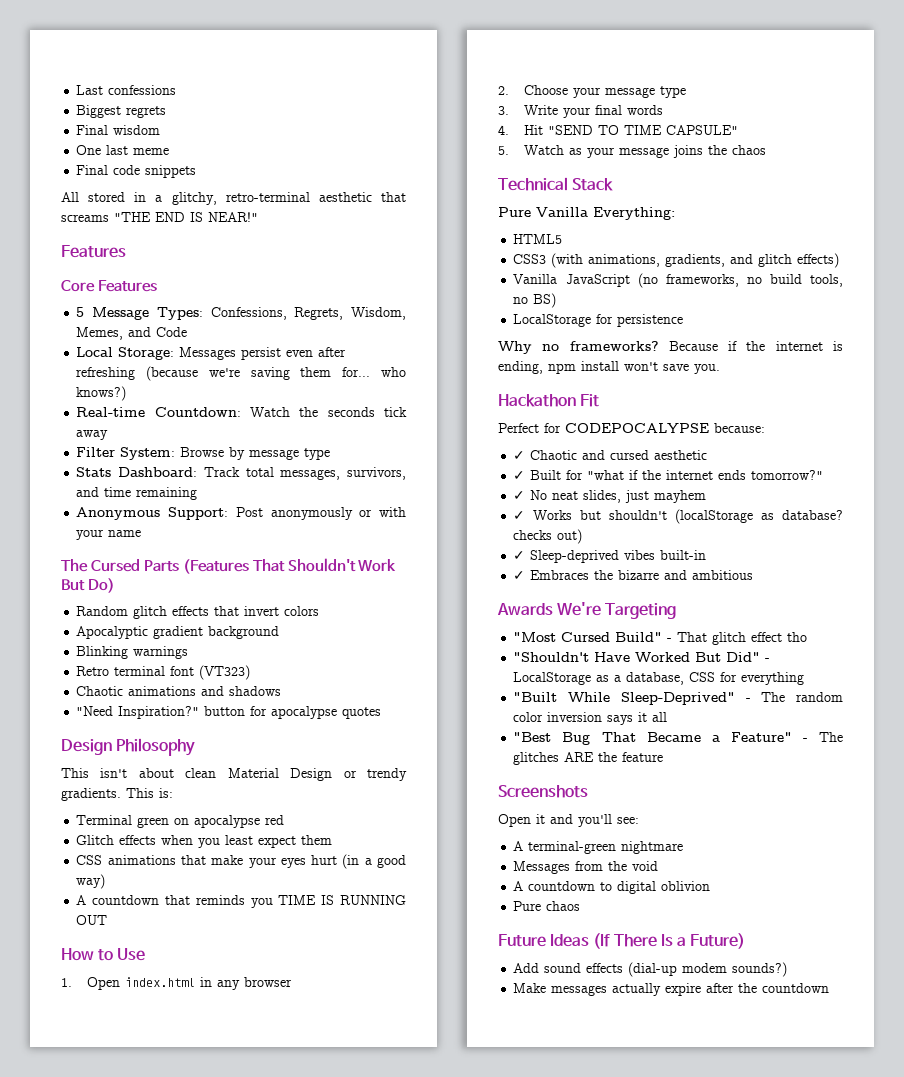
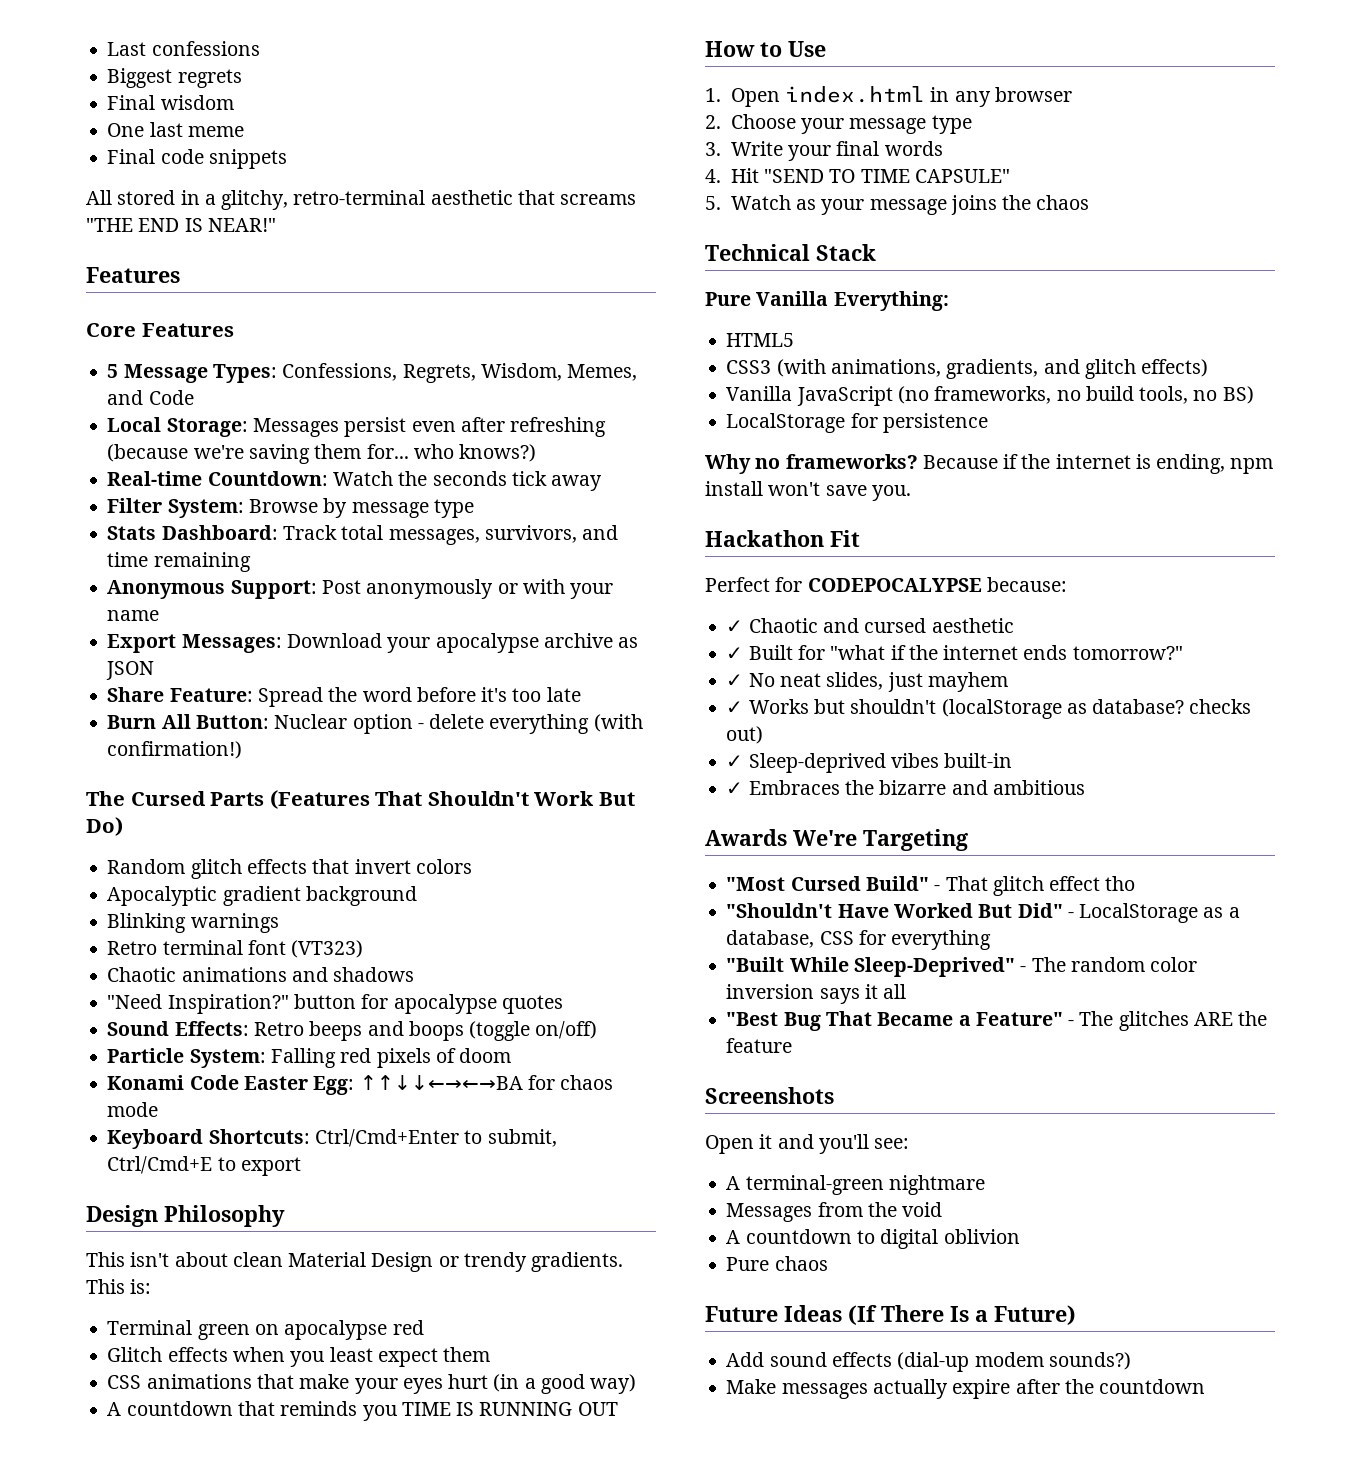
+ Export Messages: Download your apocalypse archive as JSON
+ Share Feature: Spread the word before it's too late
+ Burn All Button: Nuclear option - delete everything (with confirmation!)
+ Sound Effects: Retro beeps and boops (toggle on/off)
+ Particle System: Falling red pixels of doom
+ Konami Code Easter Egg: ↑↑↓↓←→←→BA for chaos mode
+ Keyboard Shortcuts: Ctrl/Cmd+Enter to submit, Ctrl/Cmd+E to export

